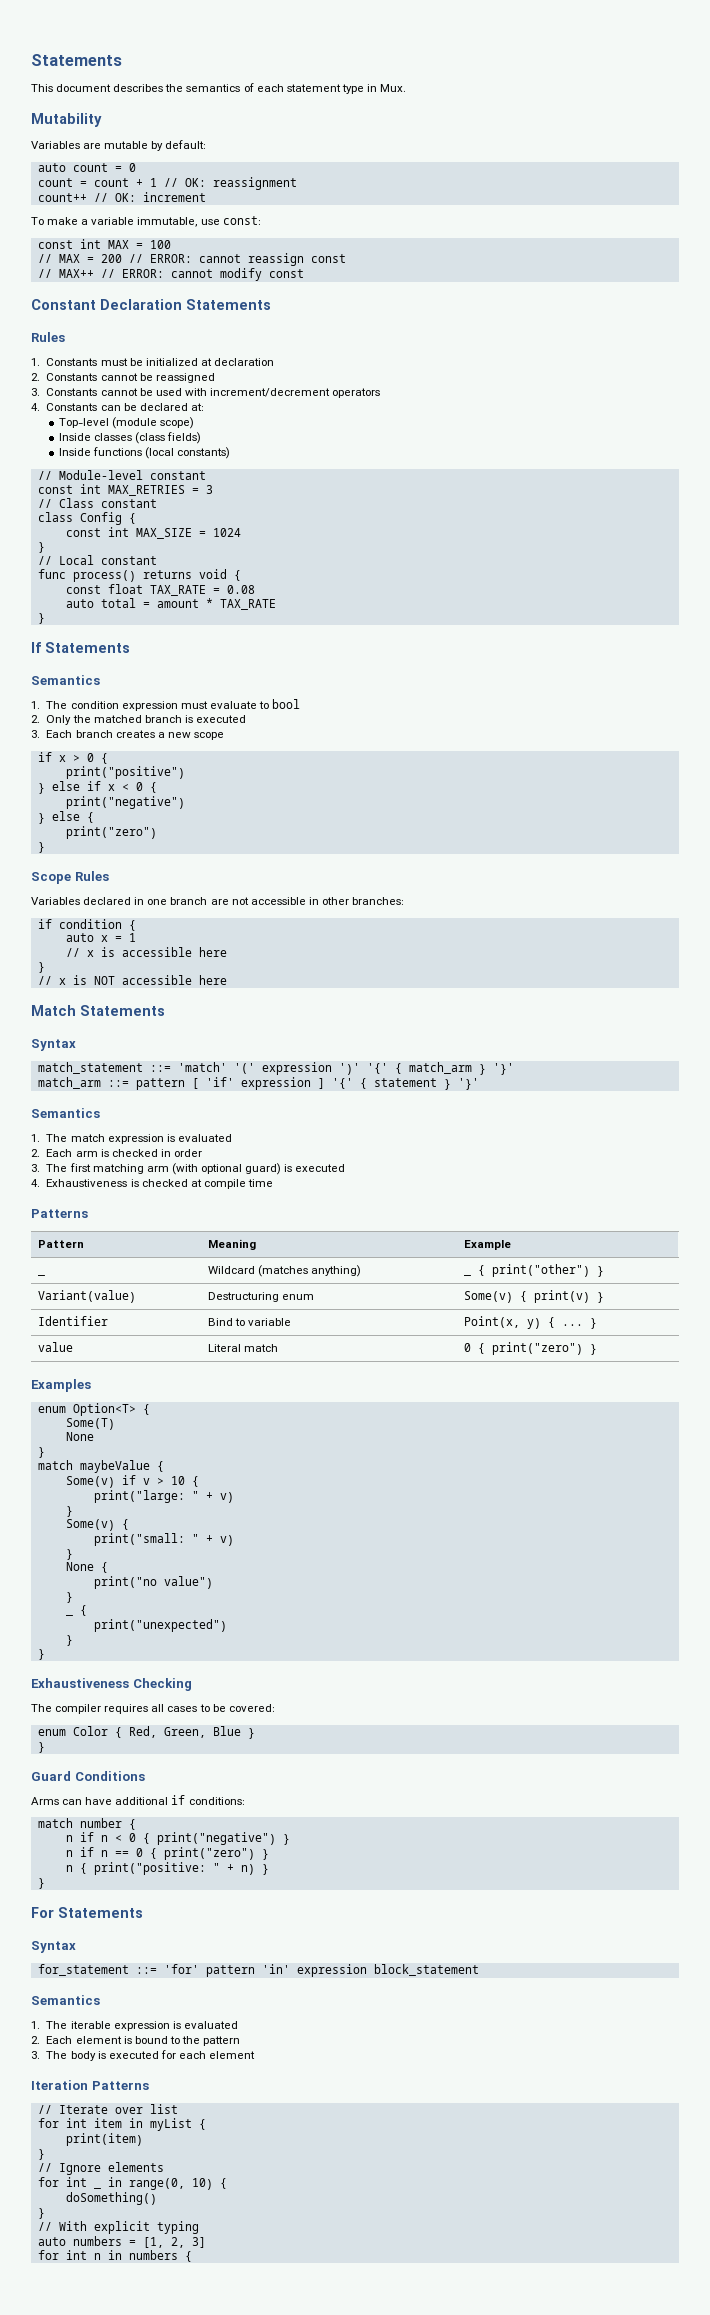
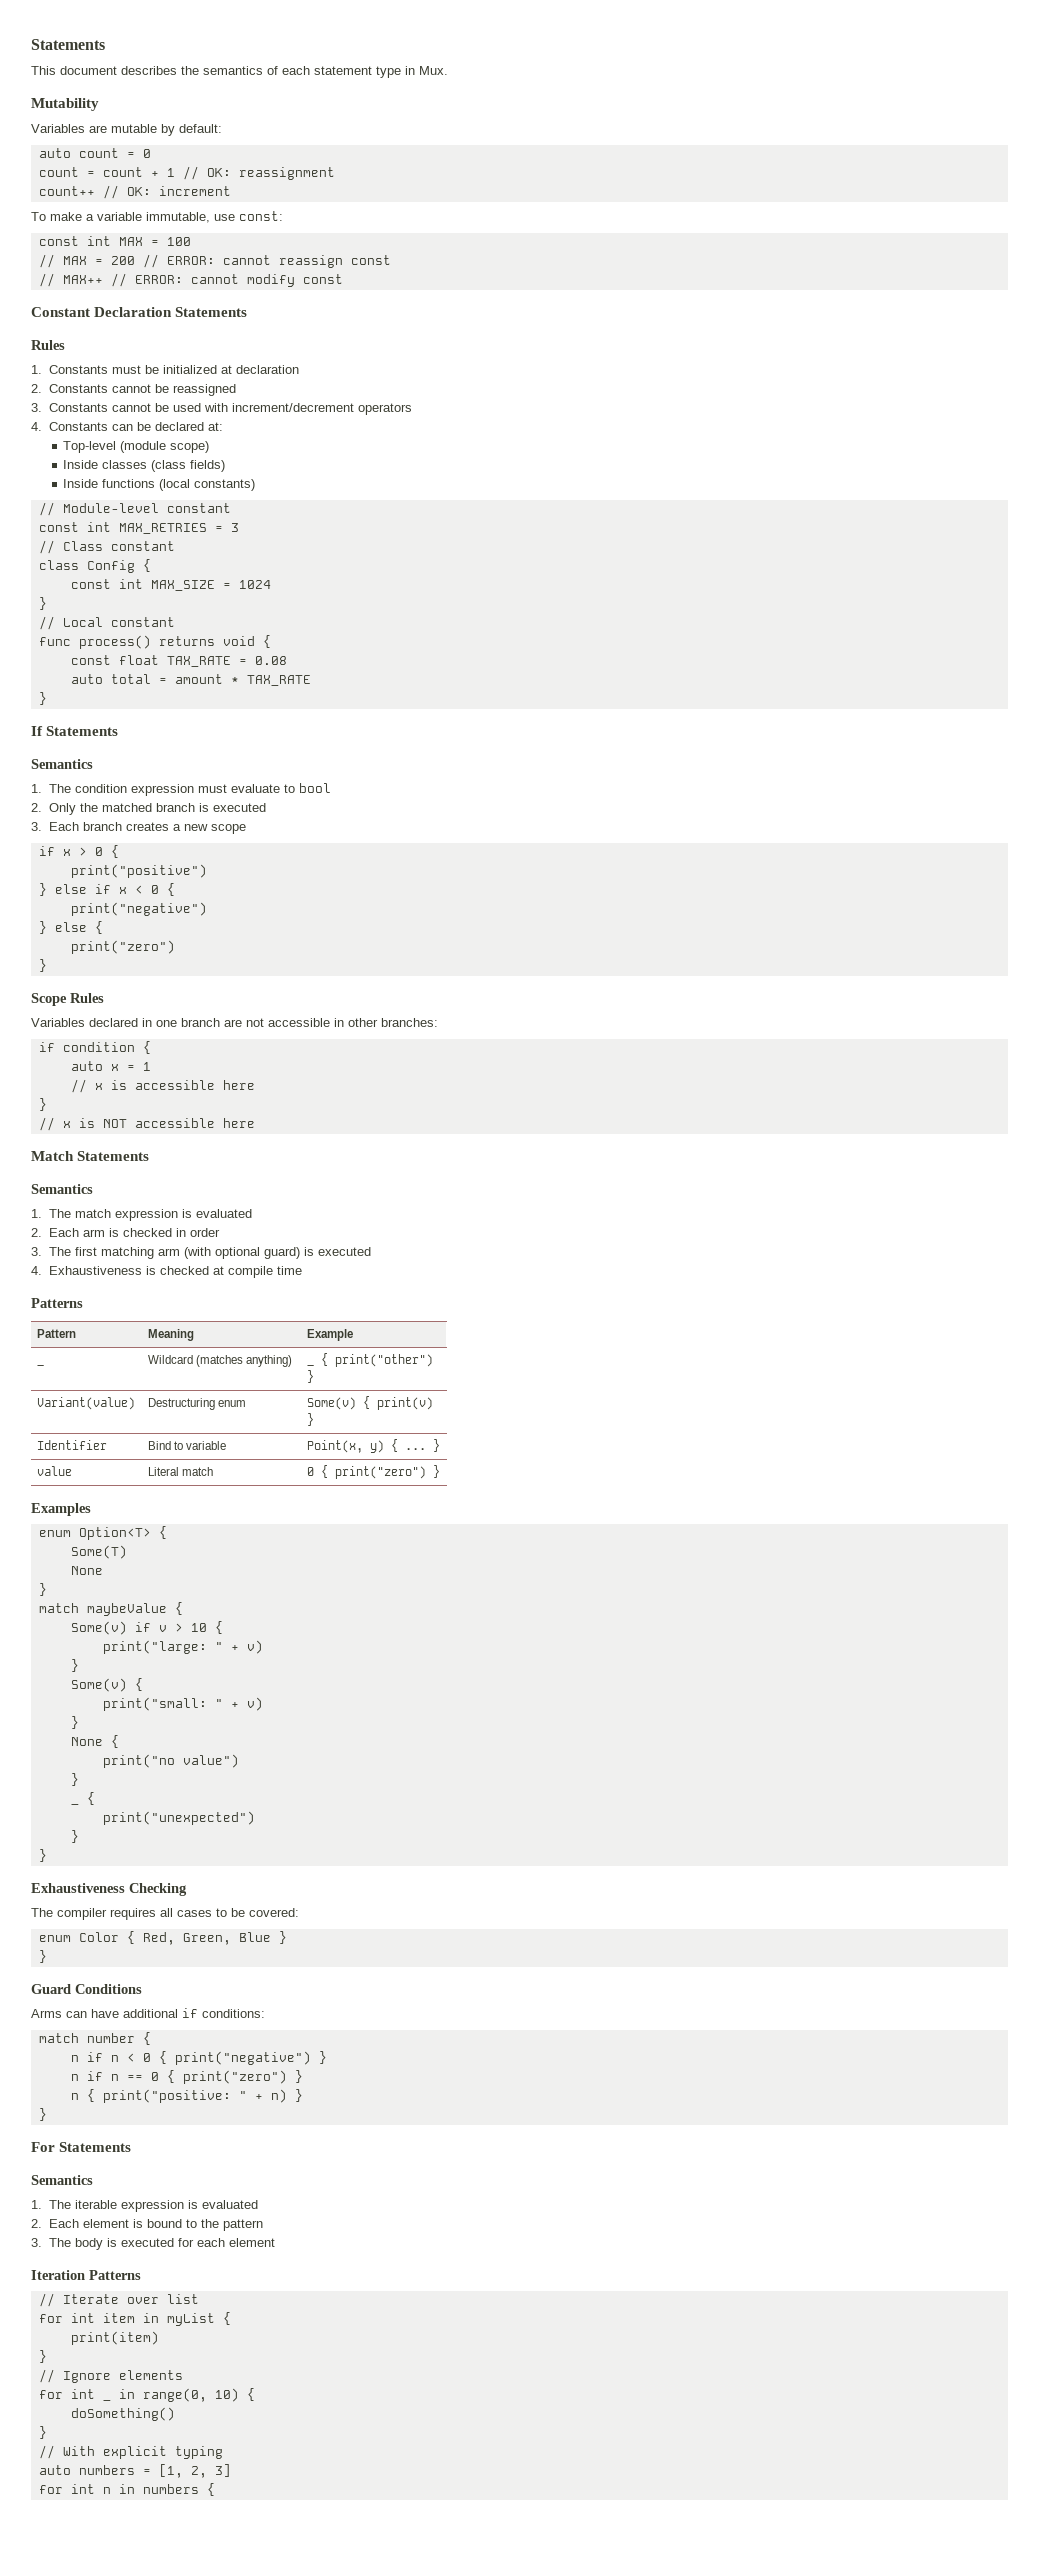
  Match Statements
- Syntax
- match_statement ::= 'match' '(' expression ')' '{' { match_arm } '}'
- match_arm ::= pattern [ 'if' expression ] '{' { statement } '}'
  For Statements
- Syntax
- for_statement ::= 'for' pattern 'in' expression block_statement

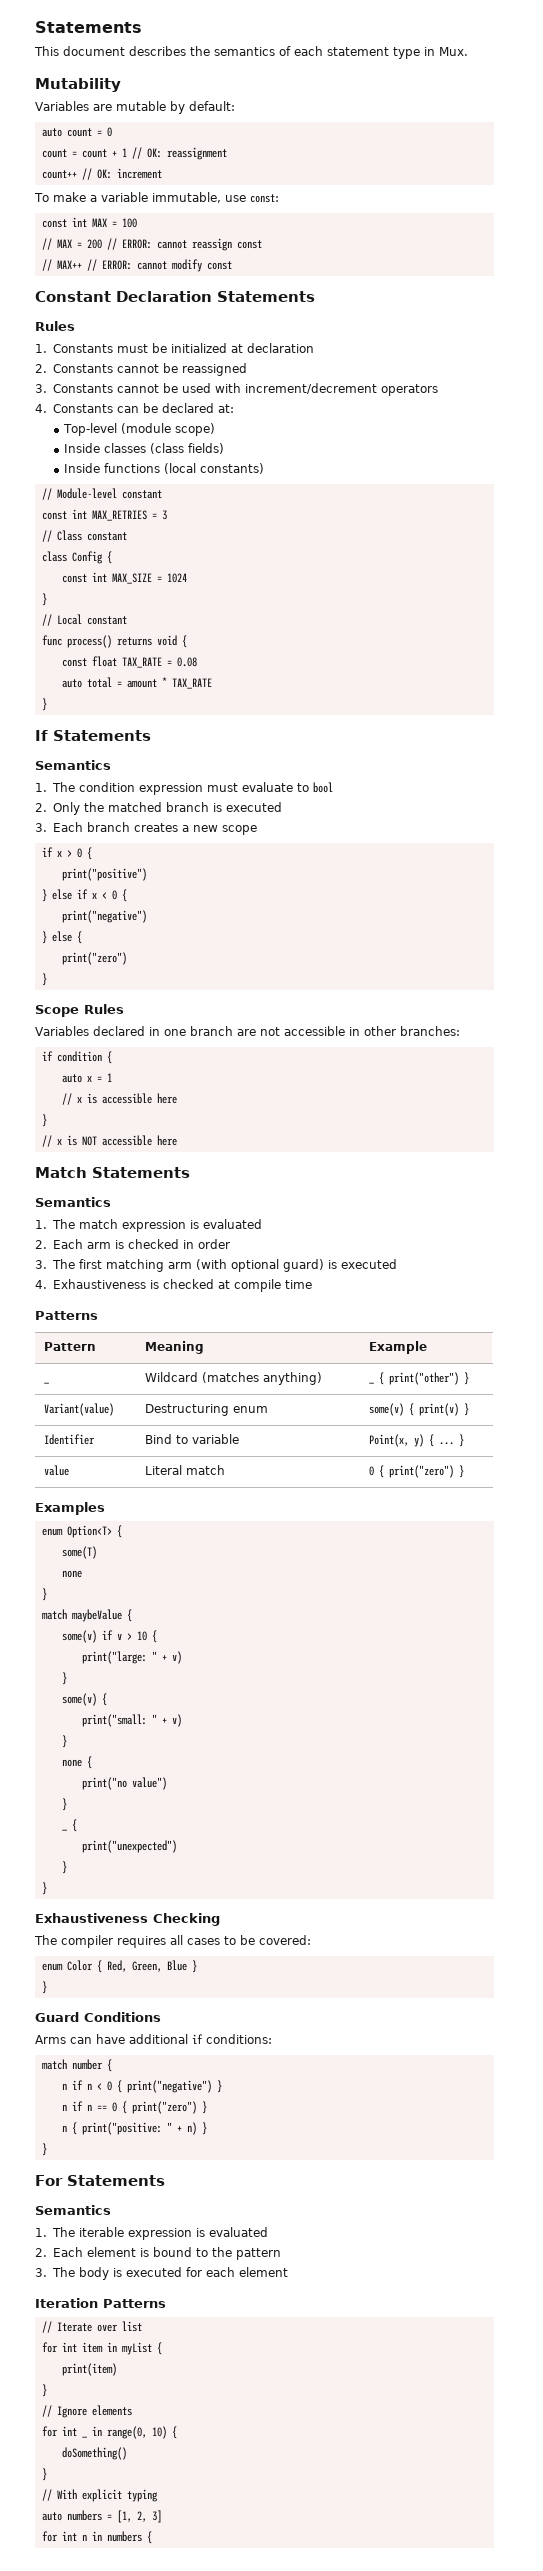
- Variant(value) | Destructuring enum | Some(v) { print(v) }
+ Variant(value) | Destructuring enum | some(v) { print(v) }
- Some(T)
- None
+ some(T)
+ none
- Some(v) if v > 10 {
+ some(v) if v > 10 {
  print("large: " + v)
  }
- Some(v) {
+ some(v) {
- None {
+ none {

